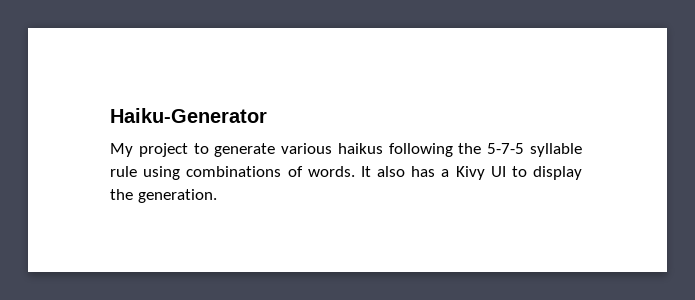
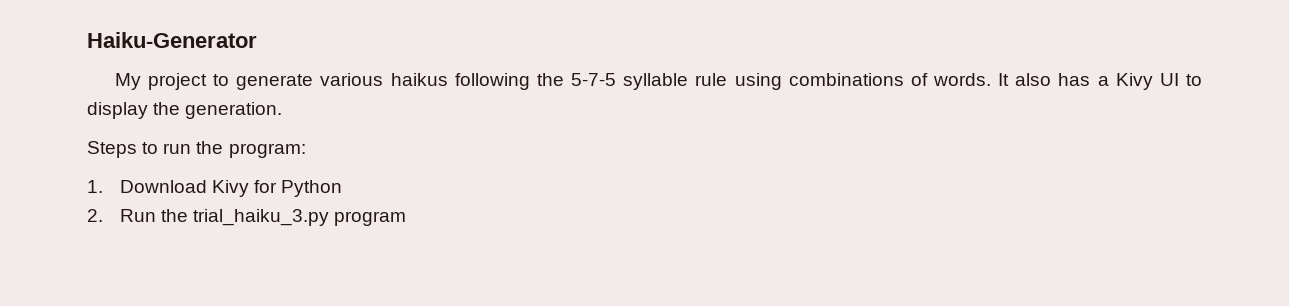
+ Steps to run the program:
+ 1. Download Kivy for Python
+ 2. Run the trial_haiku_3.py program

